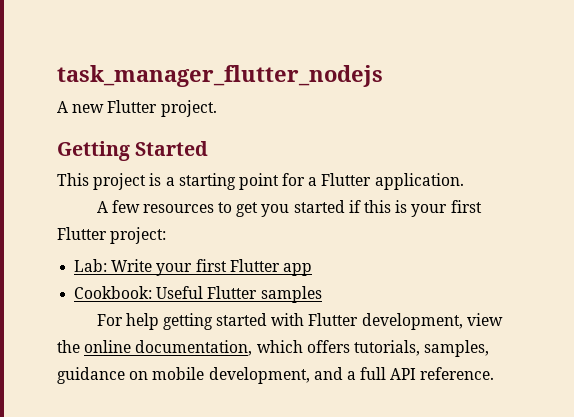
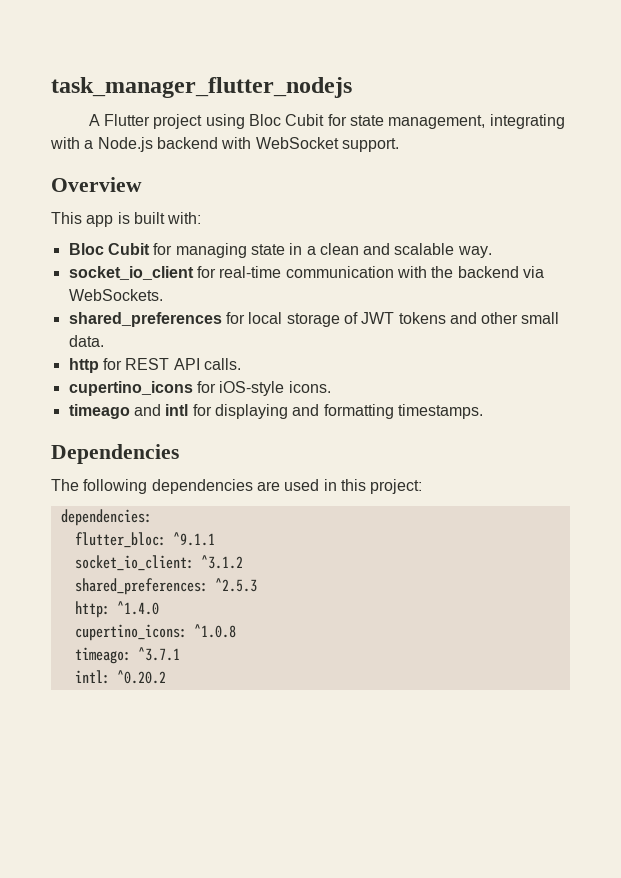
- A new Flutter project.
- Getting Started
- This project is a starting point for a Flutter application.
- A few resources to get you started if this is your first Flutter project:
- Lab: Write your first Flutter app
- Cookbook: Useful Flutter samples
- For help getting started with Flutter development, view the online documentation, which offers tutorials, samples, guidance on mobile development, and a full API reference.
+ A Flutter project using Bloc Cubit for state management, integrating with a Node.js backend with WebSocket support.
+ Overview
+ This app is built with:
+ Bloc Cubit for managing state in a clean and scalable way.
+ socket_io_client for real-time communication with the backend via WebSockets.
+ shared_preferences for local storage of JWT tokens and other small data.
+ http for REST API calls.
+ cupertino_icons for iOS-style icons.
+ timeago and intl for displaying and formatting timestamps.
+ Dependencies
+ The following dependencies are used in this project:
+ dependencies:
+ flutter_bloc: ^9.1.1
+ socket_io_client: ^3.1.2
+ shared_preferences: ^2.5.3
+ http: ^1.4.0
+ cupertino_icons: ^1.0.8
+ timeago: ^3.7.1
+ intl: ^0.20.2

